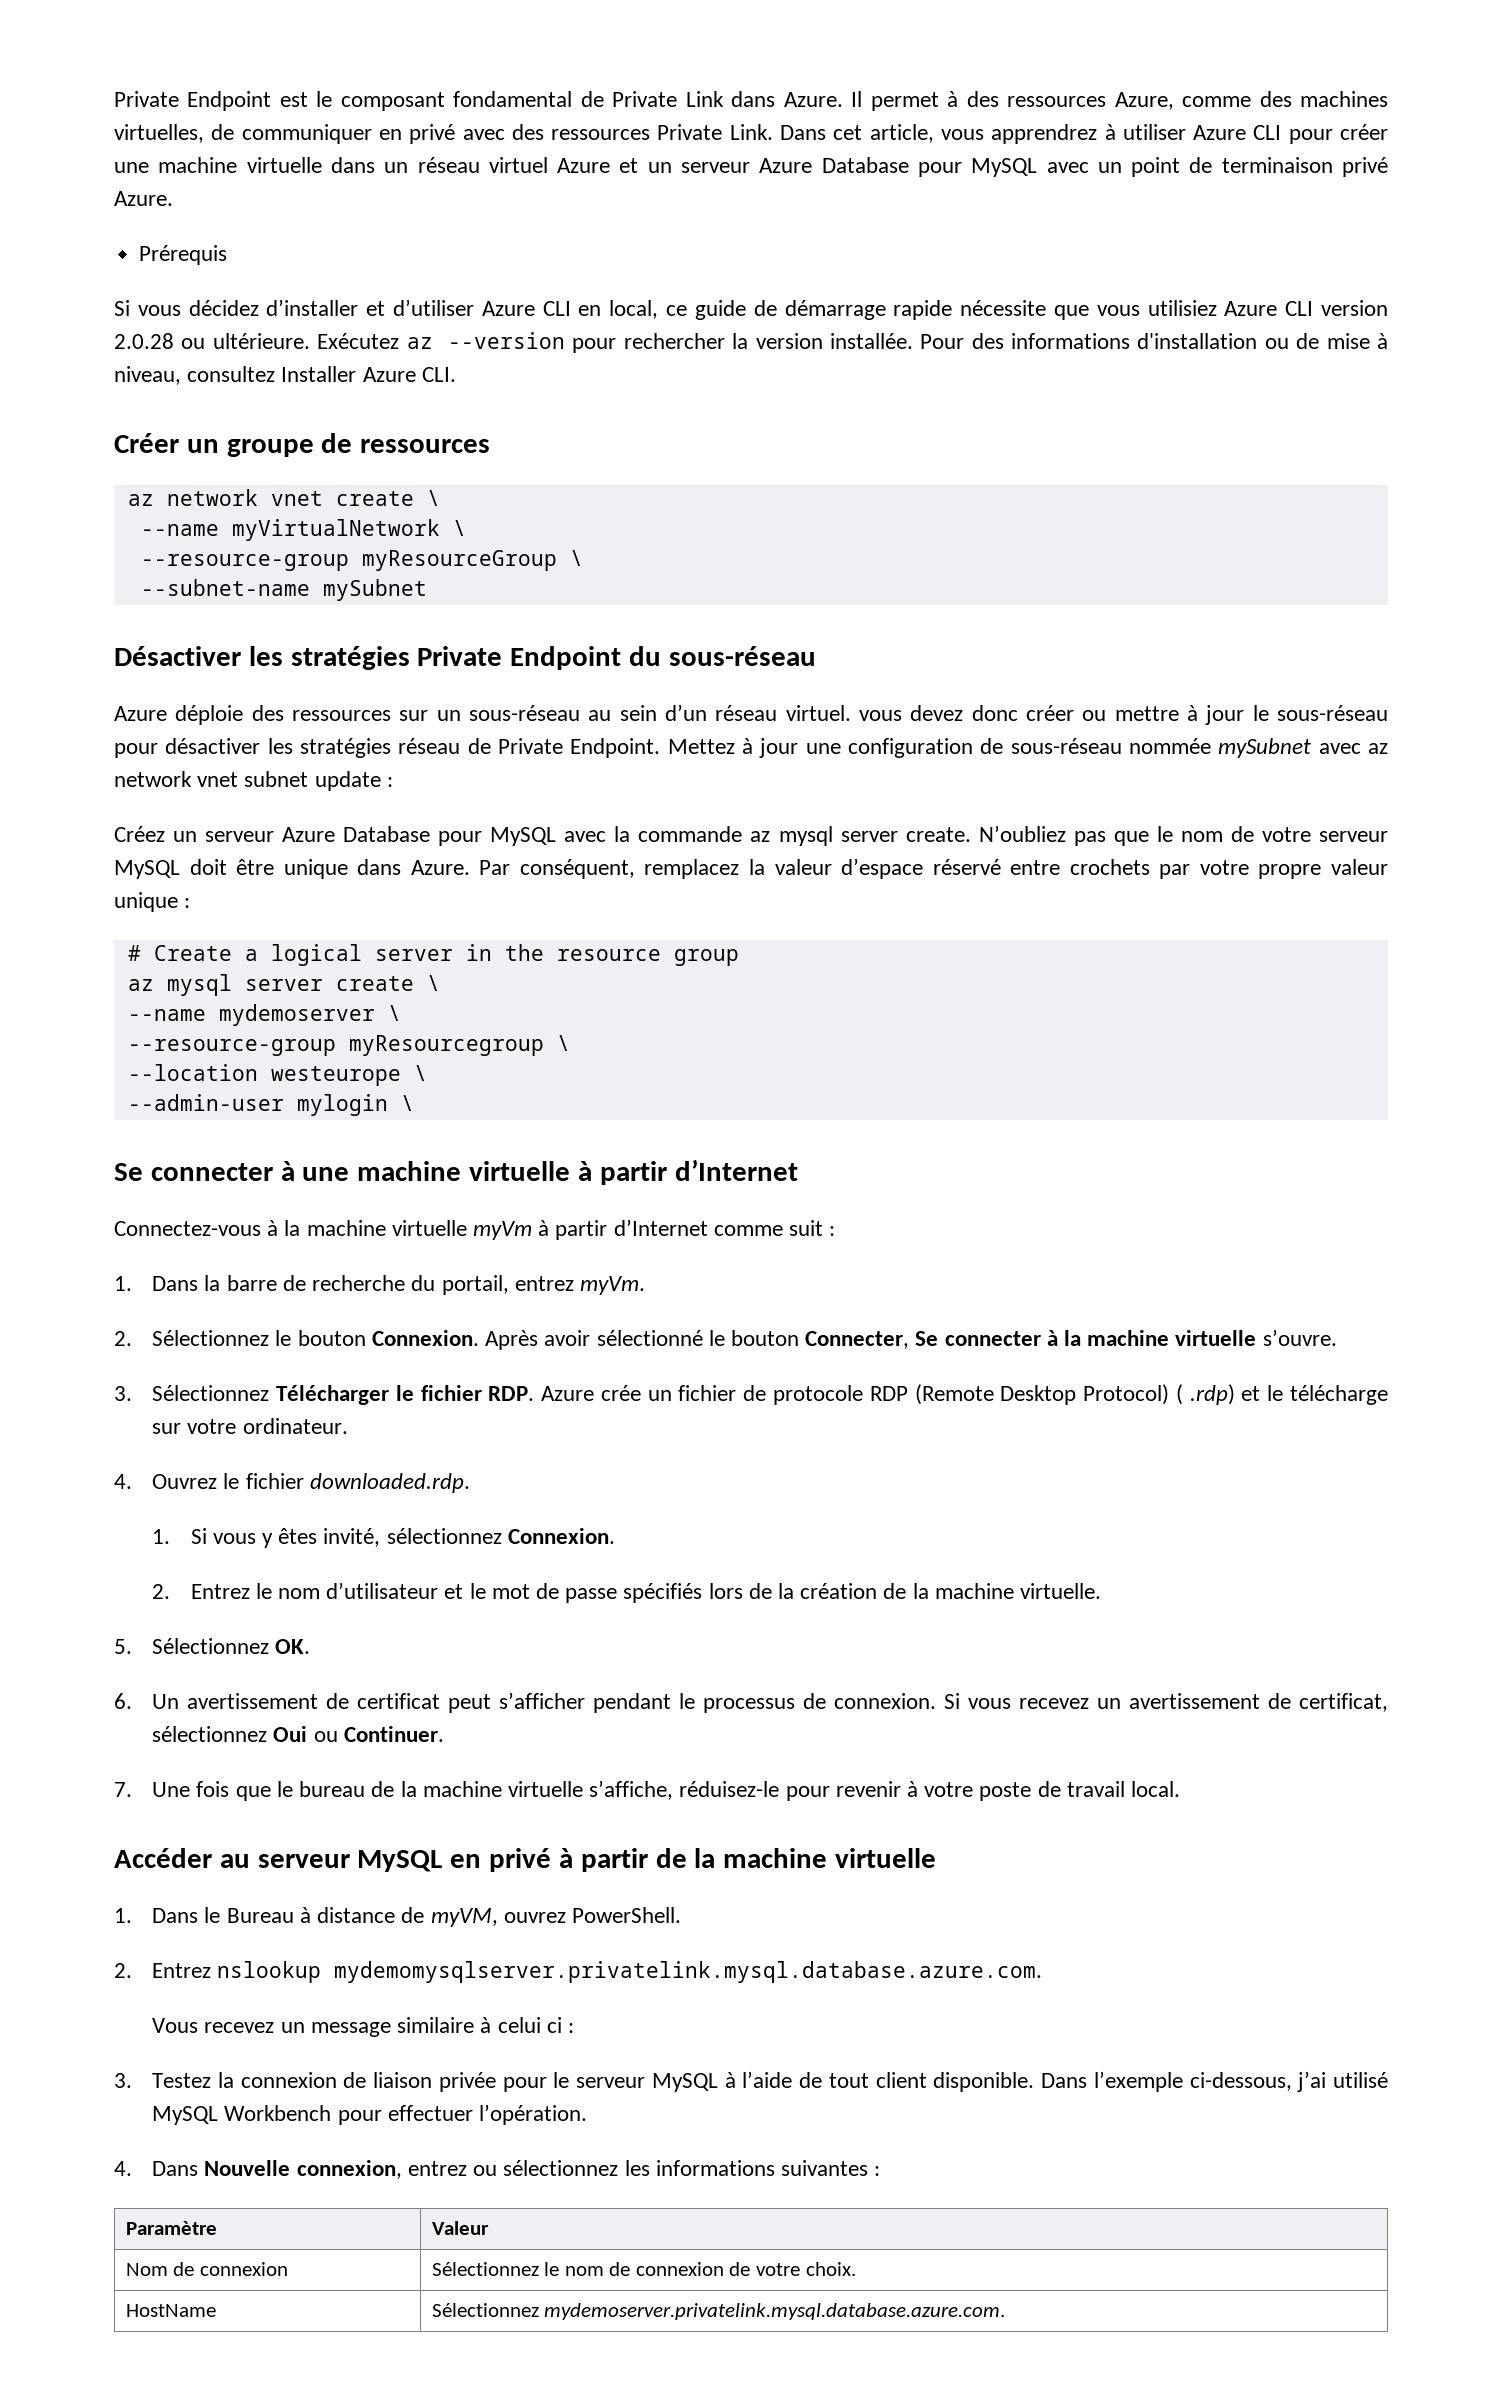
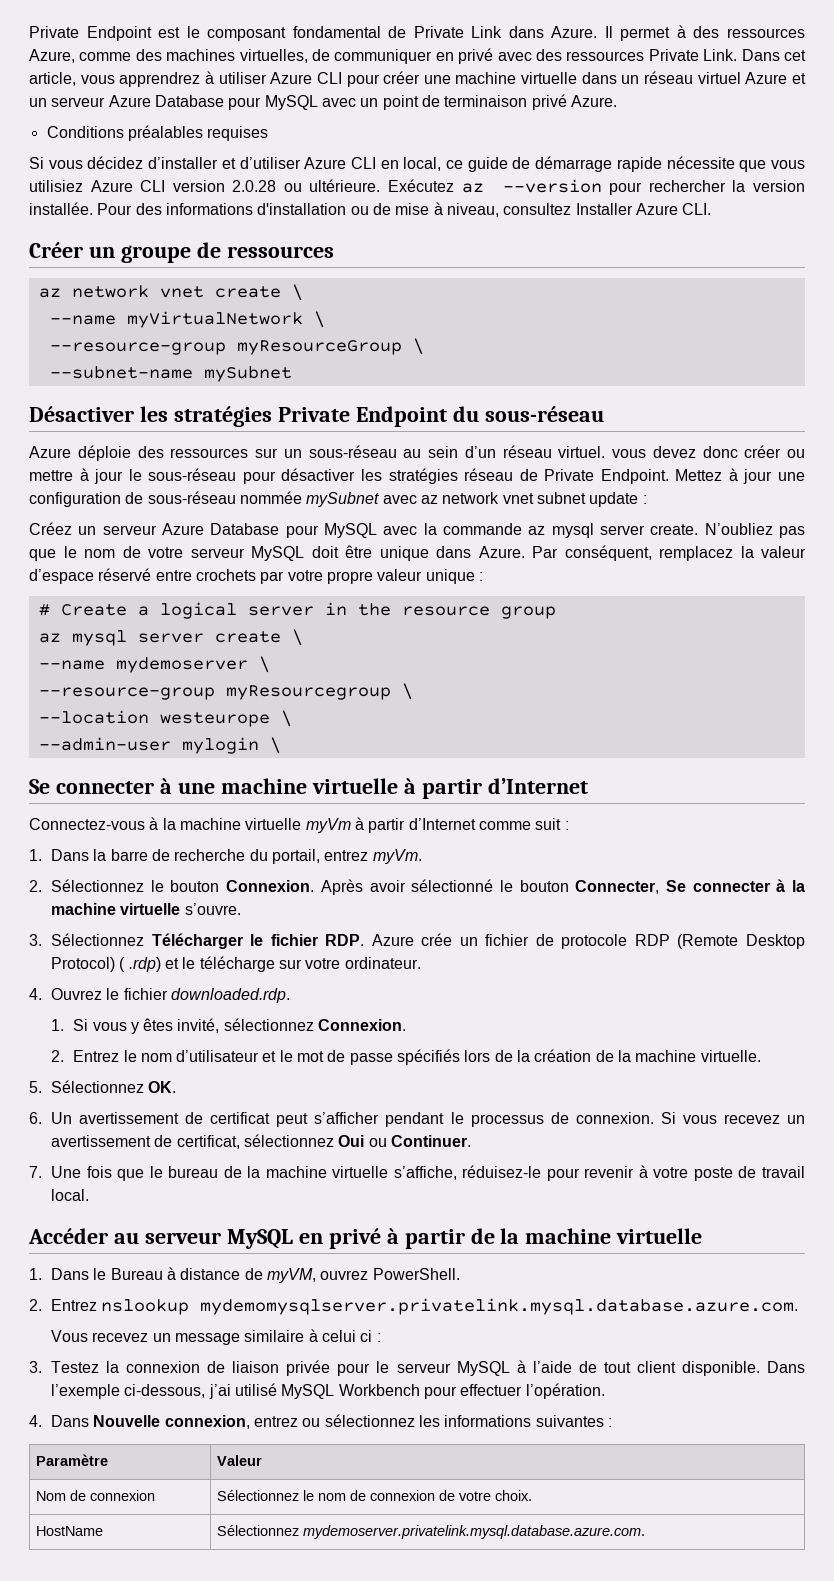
- Prérequis
+ Conditions préalables requises

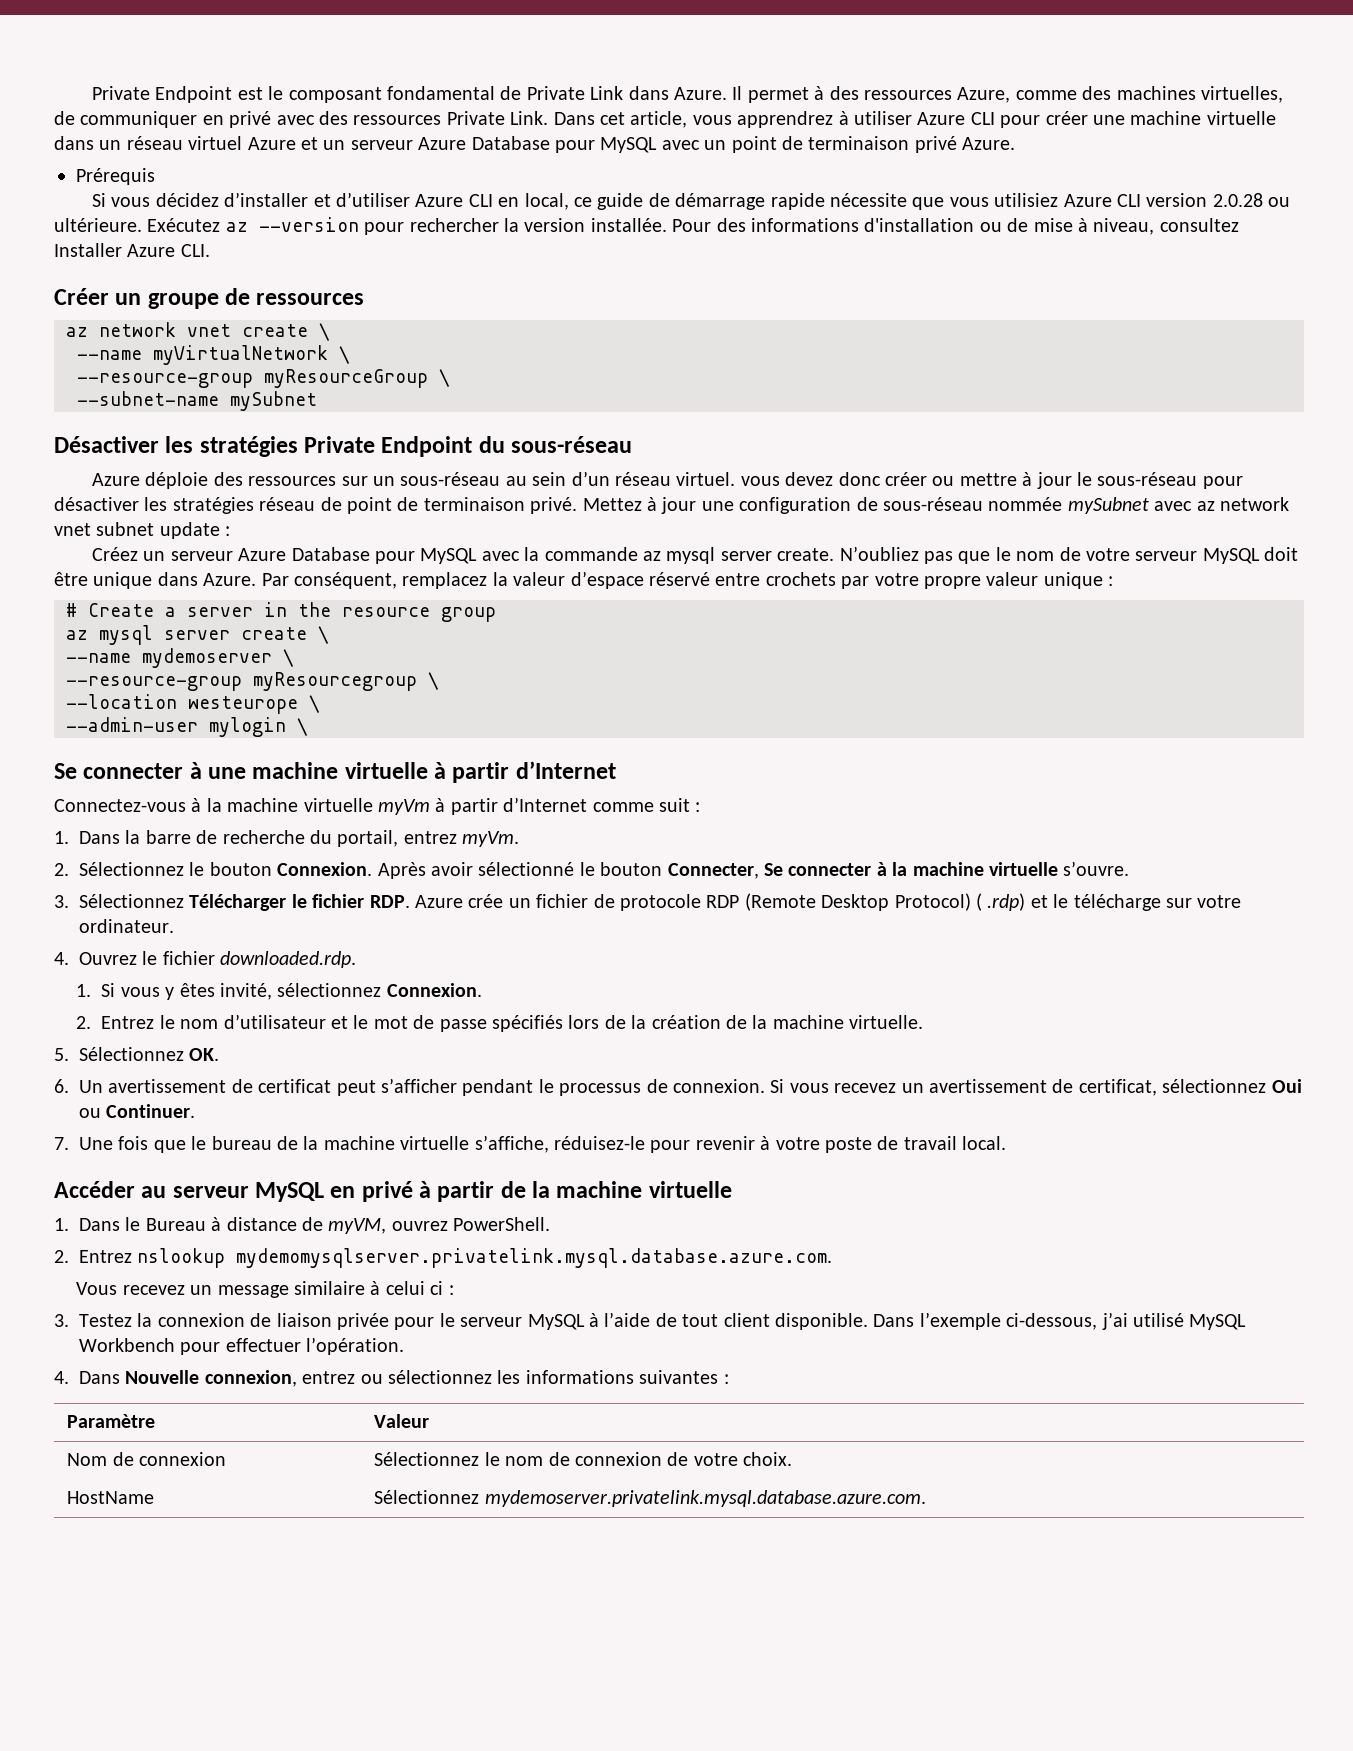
- Conditions préalables requises
+ Prérequis
- Azure déploie des ressources sur un sous-réseau au sein d’un réseau virtuel. vous devez donc créer ou mettre à jour le sous-réseau pour désactiver les stratégies réseau de Private Endpoint.
+ Azure déploie des ressources sur un sous-réseau au sein d’un réseau virtuel. vous devez donc créer ou mettre à jour le sous-réseau pour désactiver les stratégies réseau de point de terminaison privé.
- # Create a logical server in the resource group
+ # Create a server in the resource group

